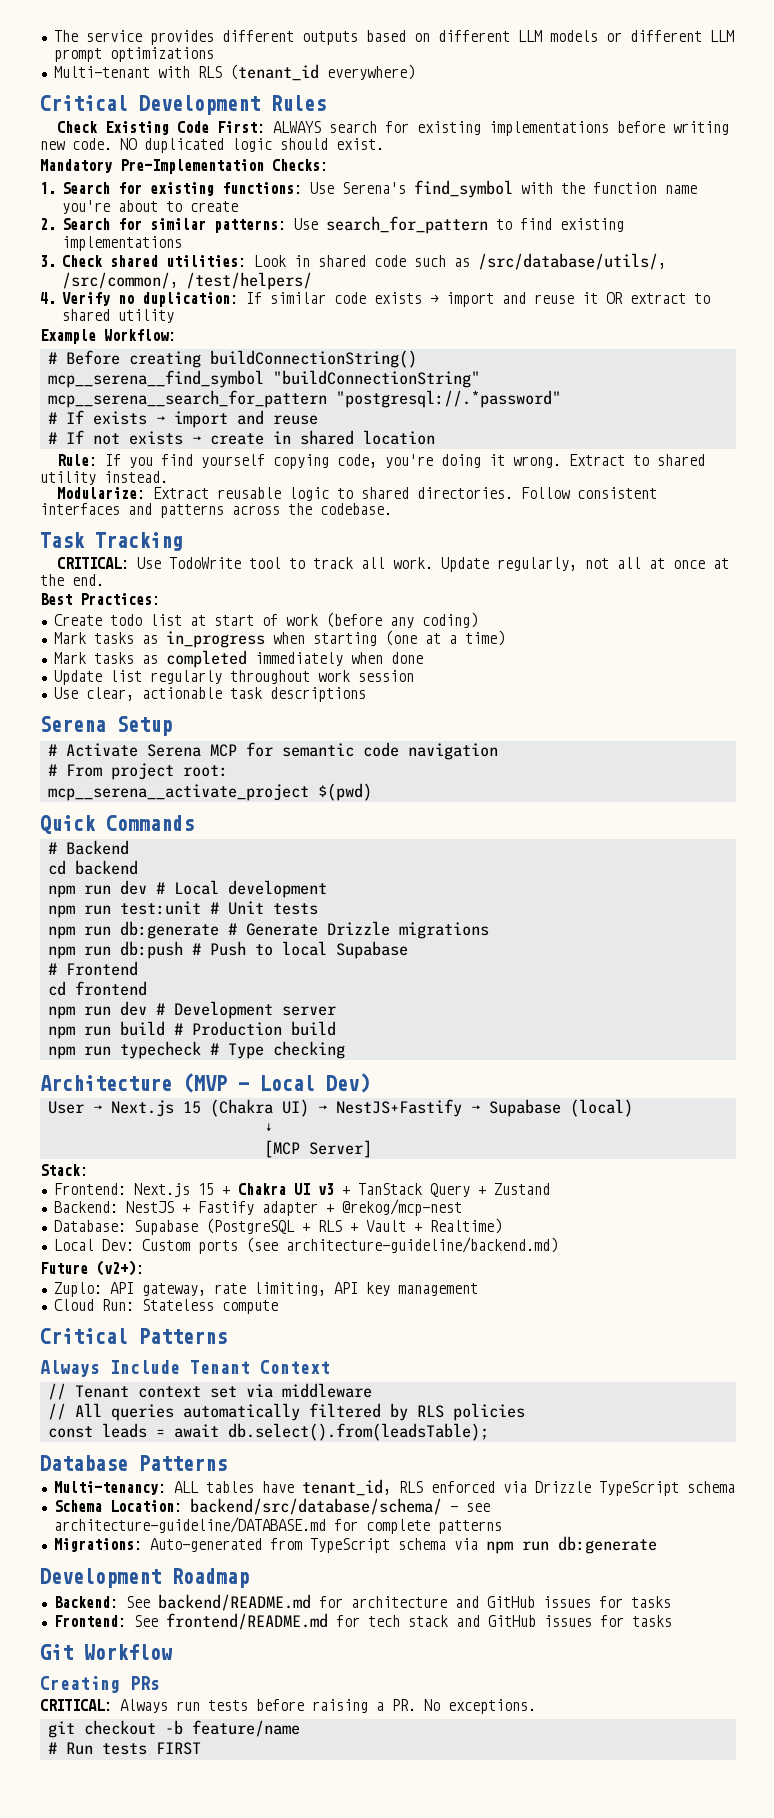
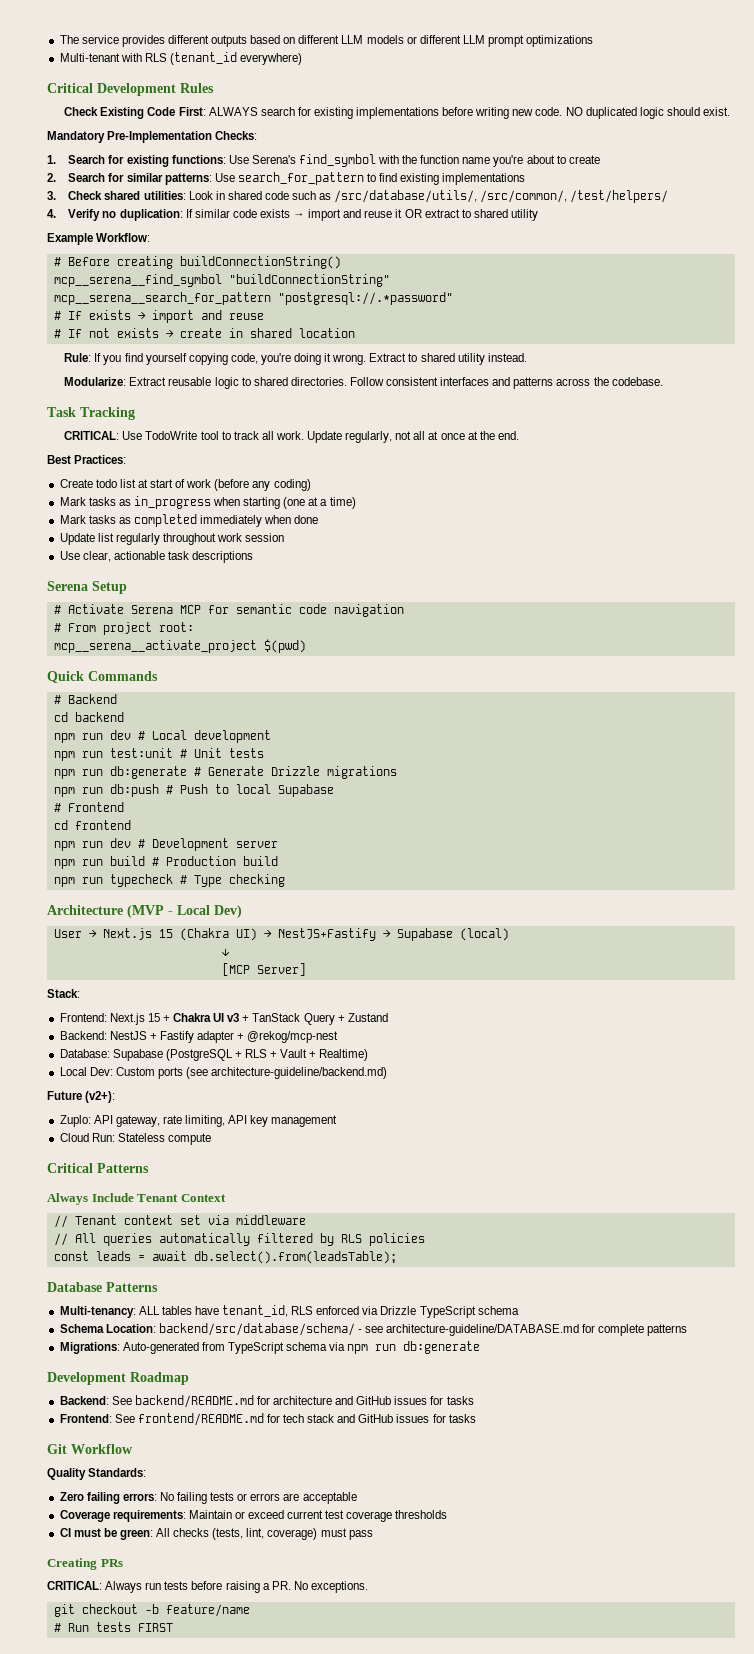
+ Quality Standards:
+ Zero failing errors: No failing tests or errors are acceptable
+ Coverage requirements: Maintain or exceed current test coverage thresholds
+ CI must be green: All checks (tests, lint, coverage) must pass

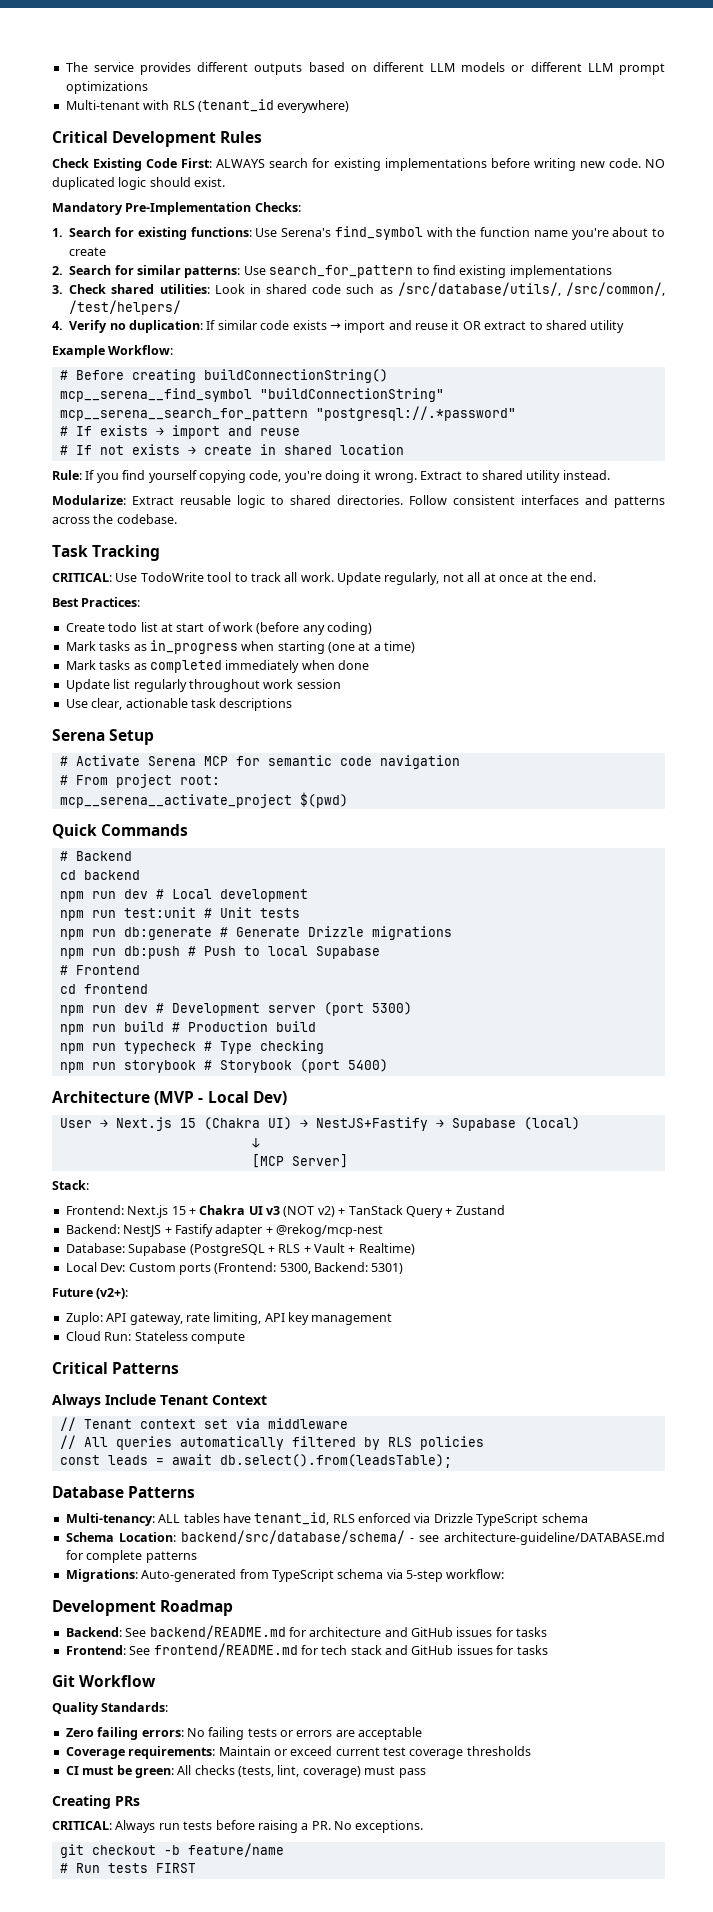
- npm run dev # Development server
+ npm run dev # Development server (port 5300)
+ npm run storybook # Storybook (port 5400)
- Frontend: Next.js 15 + Chakra UI v3 + TanStack Query + Zustand
+ Frontend: Next.js 15 + Chakra UI v3 (NOT v2) + TanStack Query + Zustand
- Local Dev: Custom ports (see architecture-guideline/backend.md)
+ Local Dev: Custom ports (Frontend: 5300, Backend: 5301)
- Migrations: Auto-generated from TypeScript schema via npm run db:generate
+ Migrations: Auto-generated from TypeScript schema via 5-step workflow:

